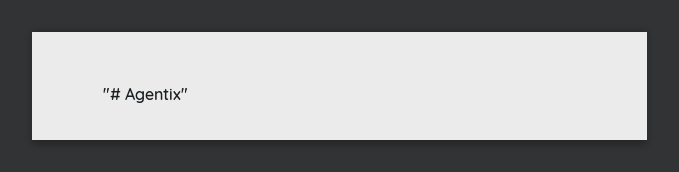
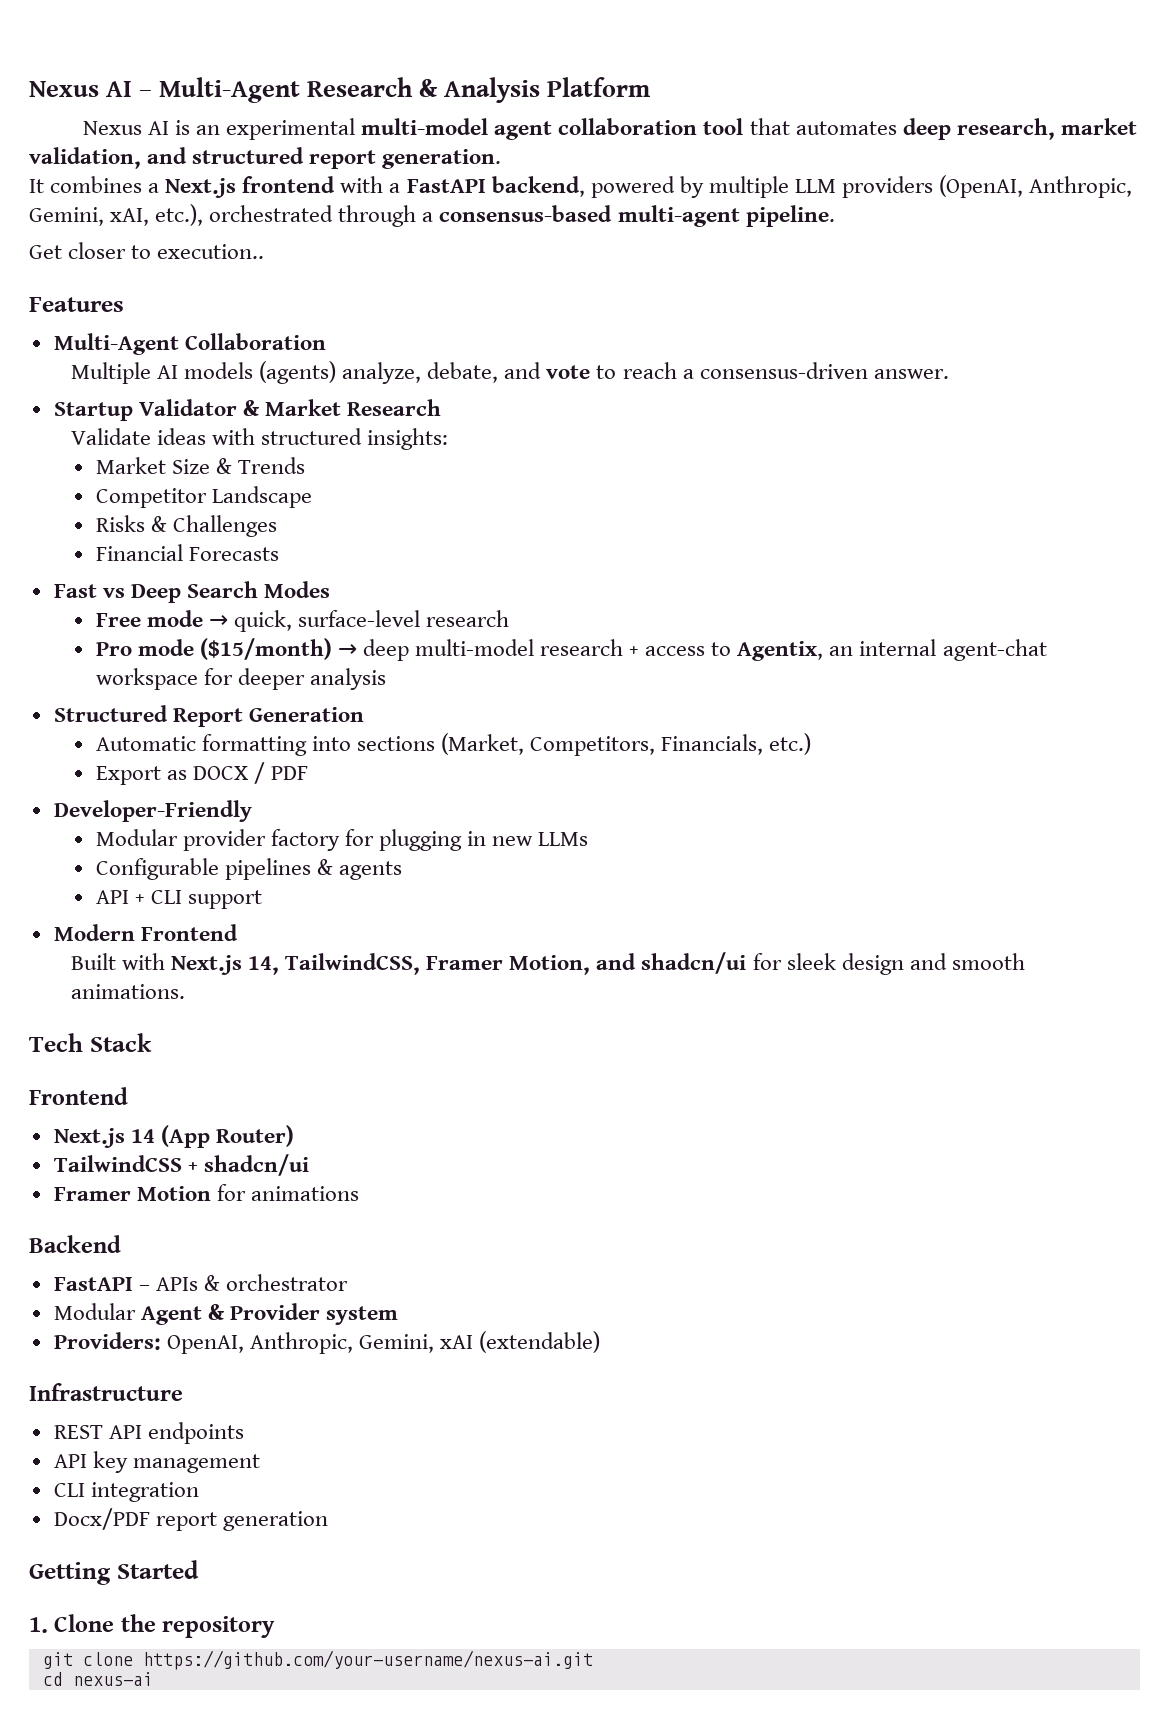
- "# Agentix"
+ Nexus AI – Multi-Agent Research & Analysis Platform
+ Nexus AI is an experimental multi-model agent collaboration tool that automates deep research, market validation, and structured report generation.
+ It combines a Next.js frontend with a FastAPI backend, powered by multiple LLM providers (OpenAI, Anthropic, Gemini, xAI, etc.), orchestrated through a consensus-based multi-agent pipeline.
+ Get closer to execution..
+ Features
+ Multi-Agent Collaboration
+ Multiple AI models (agents) analyze, debate, and vote to reach a consensus-driven answer.
+ Startup Validator & Market Research
+ Validate ideas with structured insights:
+ Market Size & Trends
+ Competitor Landscape
+ Risks & Challenges
+ Financial Forecasts
+ Fast vs Deep Search Modes
+ Free mode → quick, surface-level research
+ Pro mode ($15/month) → deep multi-model research + access to Agentix, an internal agent-chat workspace for deeper analysis
+ Structured Report Generation
+ Automatic formatting into sections (Market, Competitors, Financials, etc.)
+ Export as DOCX / PDF
+ Developer-Friendly
+ Modular provider factory for plugging in new LLMs
+ Configurable pipelines & agents
+ API + CLI support
+ Modern Frontend
+ Built with Next.js 14, TailwindCSS, Framer Motion, and shadcn/ui for sleek design and smooth animations.
+ Tech Stack
+ Frontend
+ Next.js 14 (App Router)
+ TailwindCSS + shadcn/ui
+ Framer Motion for animations
+ Backend
+ FastAPI – APIs & orchestrator
+ Modular Agent & Provider system
+ Providers: OpenAI, Anthropic, Gemini, xAI (extendable)
+ Infrastructure
+ REST API endpoints
+ API key management
+ CLI integration
+ Docx/PDF report generation
+ Getting Started
+ 1. Clone the repository
+ git clone https://github.com/your-username/nexus-ai.git
+ cd nexus-ai

